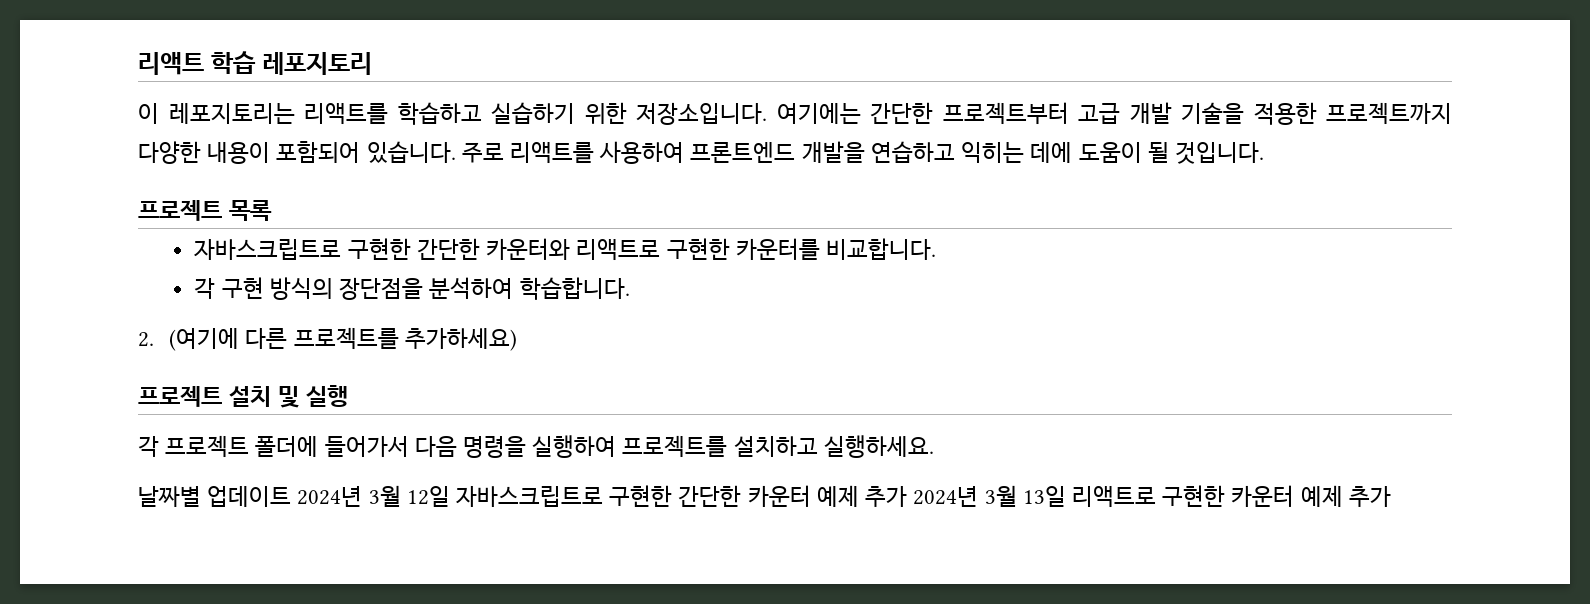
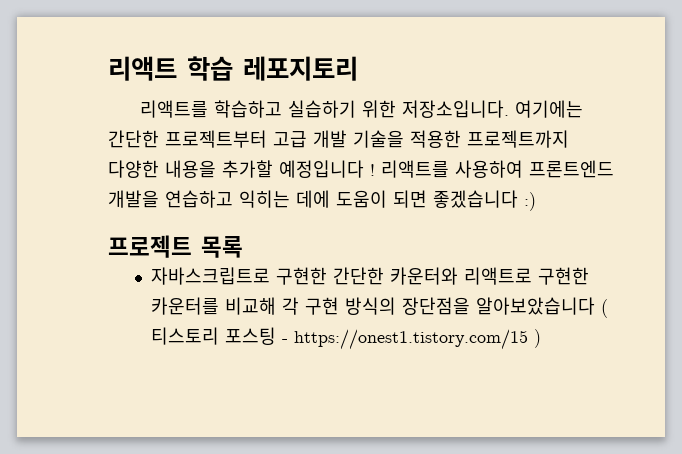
- 이 레포지토리는 리액트를 학습하고 실습하기 위한 저장소입니다.
+ 리액트를 학습하고 실습하기 위한 저장소입니다.
- 여기에는 간단한 프로젝트부터 고급 개발 기술을 적용한 프로젝트까지 다양한 내용이 포함되어 있습니다. 주로 리액트를 사용하여 프론트엔드 개발을 연습하고 익히는 데에 도움이 될 것입니다.
+ 여기에는 간단한 프로젝트부터 고급 개발 기술을 적용한 프로젝트까지 다양한 내용을 추가할 예정입니다 ! 리액트를 사용하여 프론트엔드 개발을 연습하고 익히는 데에 도움이 되면 좋겠습니다 :)
- 자바스크립트로 구현한 간단한 카운터와 리액트로 구현한 카운터를 비교합니다.
- 각 구현 방식의 장단점을 분석하여 학습합니다.
- 2. (여기에 다른 프로젝트를 추가하세요)
- 프로젝트 설치 및 실행
- 각 프로젝트 폴더에 들어가서 다음 명령을 실행하여 프로젝트를 설치하고 실행하세요.
- 날짜별 업데이트 2024년 3월 12일 자바스크립트로 구현한 간단한 카운터 예제 추가 2024년 3월 13일 리액트로 구현한 카운터 예제 추가
+ 자바스크립트로 구현한 간단한 카운터와 리액트로 구현한 카운터를 비교해 각 구현 방식의 장단점을 알아보았습니다 ( 티스토리 포스팅 - https://onest1.tistory.com/15 )

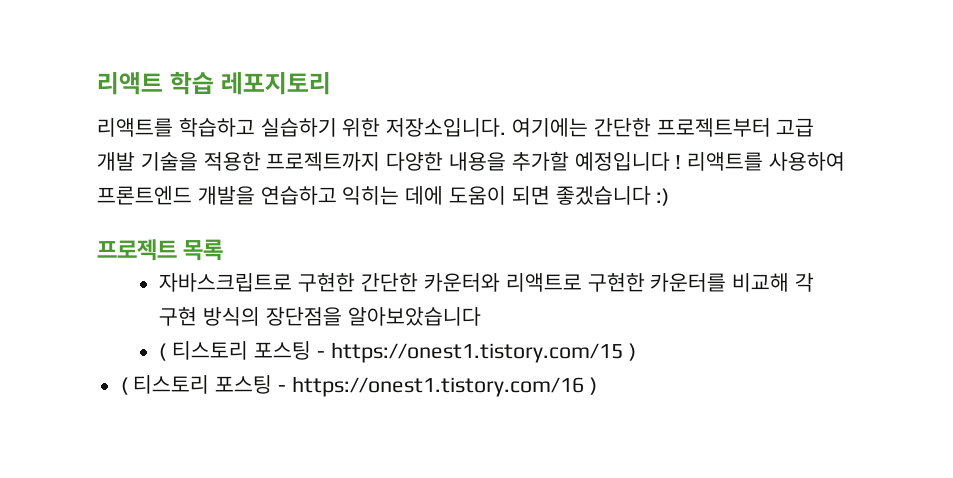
- 자바스크립트로 구현한 간단한 카운터와 리액트로 구현한 카운터를 비교해 각 구현 방식의 장단점을 알아보았습니다 ( 티스토리 포스팅 - https://onest1.tistory.com/15 )
+ 자바스크립트로 구현한 간단한 카운터와 리액트로 구현한 카운터를 비교해 각 구현 방식의 장단점을 알아보았습니다
+ ( 티스토리 포스팅 - https://onest1.tistory.com/15 )
+ ( 티스토리 포스팅 - https://onest1.tistory.com/16 )

